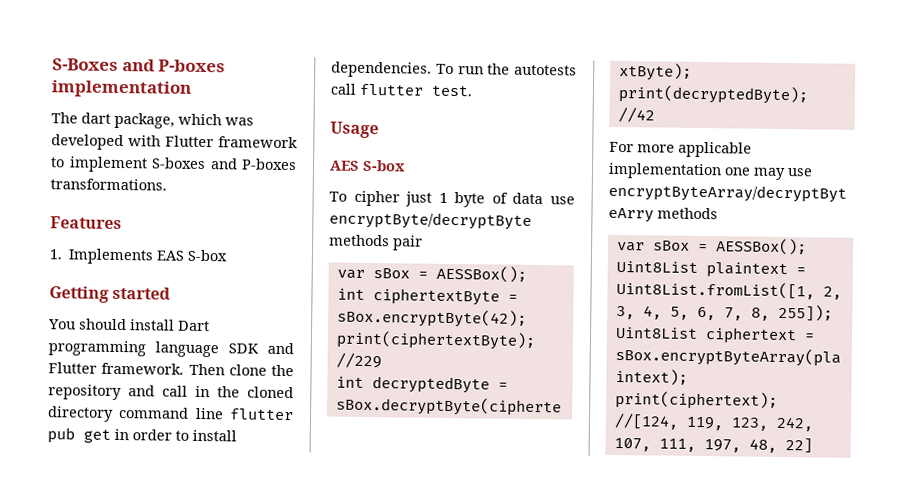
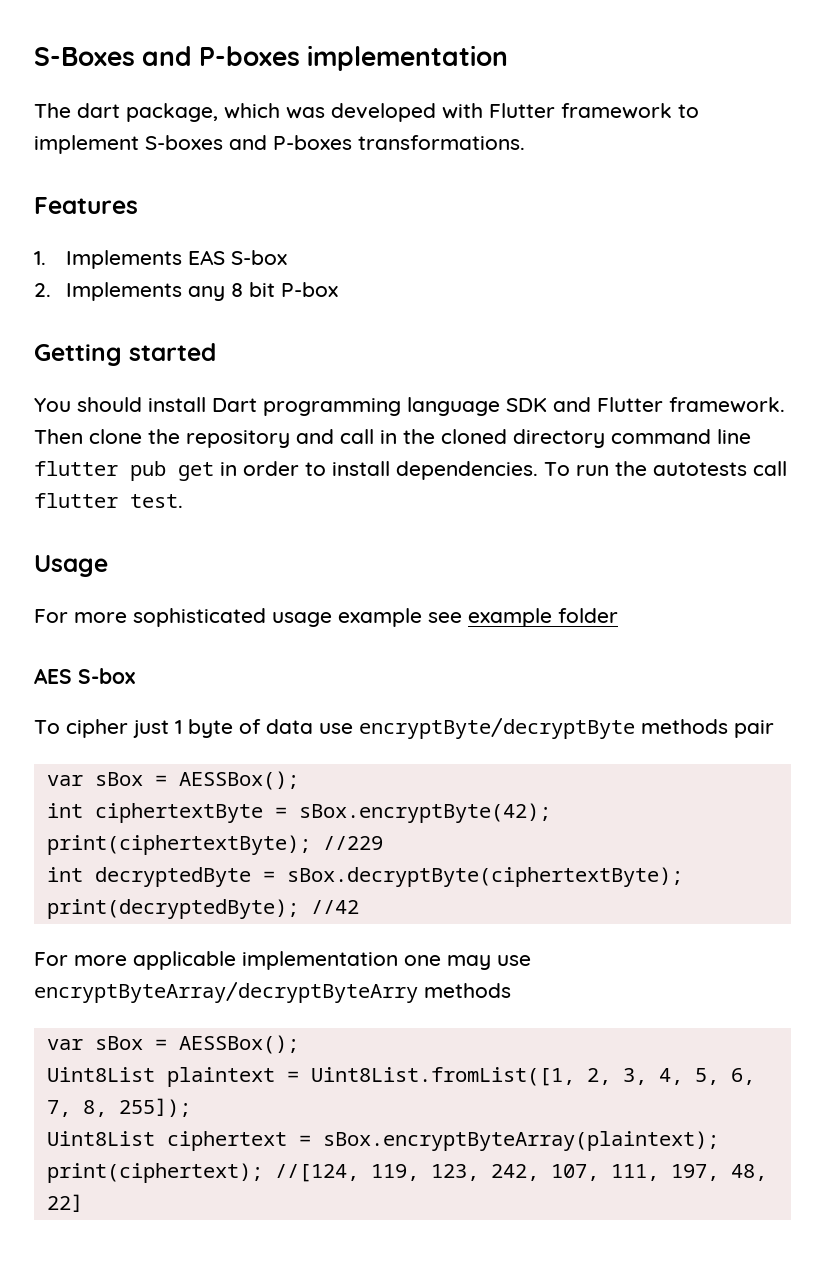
+ 2. Implements any 8 bit P-box
+ For more sophisticated usage example see example folder

